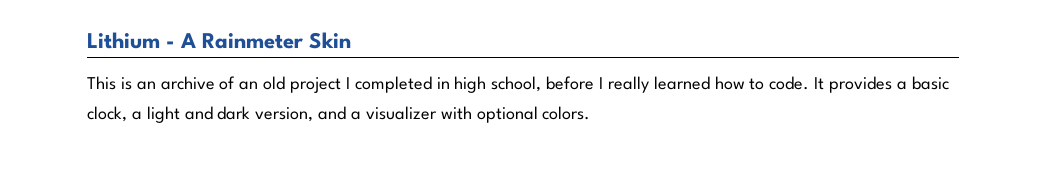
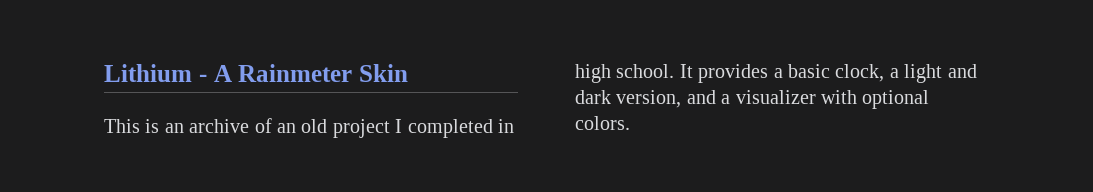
- This is an archive of an old project I completed in high school, before I really learned how to code.
+ This is an archive of an old project I completed in high school.

